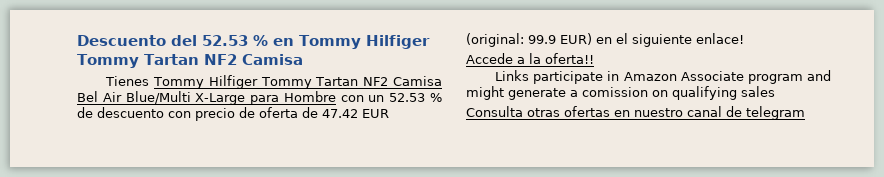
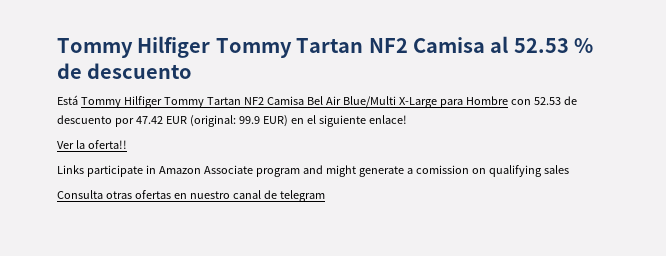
- Descuento del 52.53 % en Tommy Hilfiger Tommy Tartan NF2 Camisa
- Tienes Tommy Hilfiger Tommy Tartan NF2 Camisa Bel Air Blue/Multi X-Large para Hombre con un 52.53 % de descuento con precio de oferta de 47.42 EUR (original: 99.9 EUR) en el siguiente enlace!
+ Tommy Hilfiger Tommy Tartan NF2 Camisa al 52.53 % de descuento
+ Está Tommy Hilfiger Tommy Tartan NF2 Camisa Bel Air Blue/Multi X-Large para Hombre con 52.53 de descuento por 47.42 EUR (original: 99.9 EUR) en el siguiente enlace!
- Accede a la oferta!!
+ Ver la oferta!!

